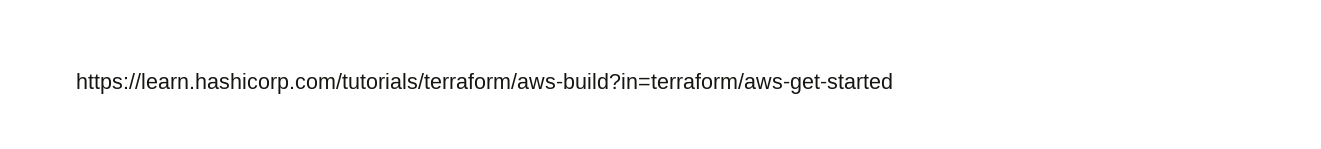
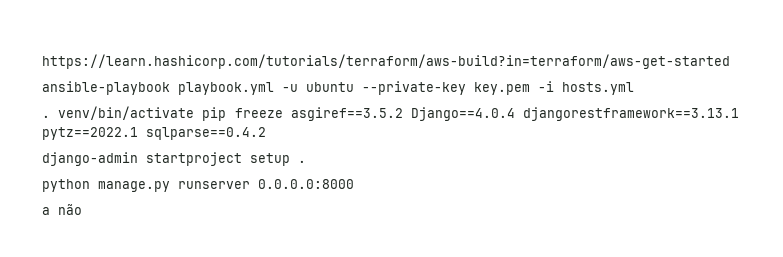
+ ansible-playbook playbook.yml -u ubuntu --private-key key.pem -i hosts.yml
+ . venv/bin/activate pip freeze asgiref==3.5.2 Django==4.0.4 djangorestframework==3.13.1 pytz==2022.1 sqlparse==0.4.2
+ django-admin startproject setup .
+ python manage.py runserver 0.0.0.0:8000
+ a não

